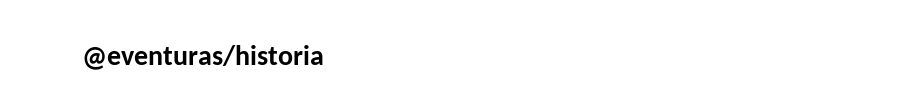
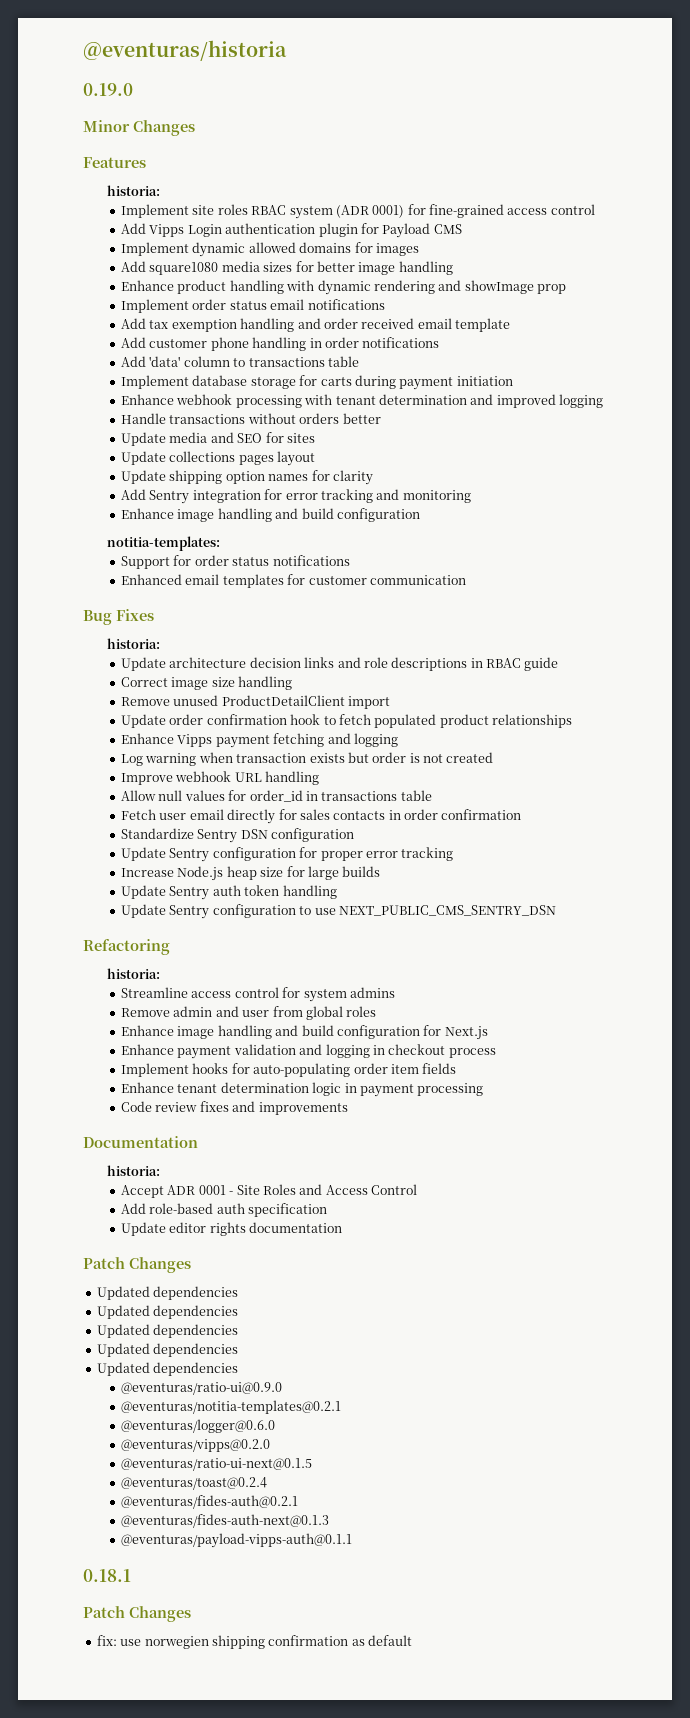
+ 0.19.0
+ Minor Changes
+ Features
+ historia:
+ Implement site roles RBAC system (ADR 0001) for fine-grained access control
+ Add Vipps Login authentication plugin for Payload CMS
+ Implement dynamic allowed domains for images
+ Add square1080 media sizes for better image handling
+ Enhance product handling with dynamic rendering and showImage prop
+ Implement order status email notifications
+ Add tax exemption handling and order received email template
+ Add customer phone handling in order notifications
+ Add 'data' column to transactions table
+ Implement database storage for carts during payment initiation
+ Enhance webhook processing with tenant determination and improved logging
+ Handle transactions without orders better
+ Update media and SEO for sites
+ Update collections pages layout
+ Update shipping option names for clarity
+ Add Sentry integration for error tracking and monitoring
+ Enhance image handling and build configuration
+ notitia-templates:
+ Support for order status notifications
+ Enhanced email templates for customer communication
+ Bug Fixes
+ historia:
+ Update architecture decision links and role descriptions in RBAC guide
+ Correct image size handling
+ Remove unused ProductDetailClient import
+ Update order confirmation hook to fetch populated product relationships
+ Enhance Vipps payment fetching and logging
+ Log warning when transaction exists but order is not created
+ Improve webhook URL handling
+ Allow null values for order_id in transactions table
+ Fetch user email directly for sales contacts in order confirmation
+ Standardize Sentry DSN configuration
+ Update Sentry configuration for proper error tracking
+ Increase Node.js heap size for large builds
+ Update Sentry auth token handling
+ Update Sentry configuration to use NEXT_PUBLIC_CMS_SENTRY_DSN
+ Refactoring
+ historia:
+ Streamline access control for system admins
+ Remove admin and user from global roles
+ Enhance image handling and build configuration for Next.js
+ Enhance payment validation and logging in checkout process
+ Implement hooks for auto-populating order item fields
+ Enhance tenant determination logic in payment processing
+ Code review fixes and improvements
+ Documentation
+ historia:
+ Accept ADR 0001 - Site Roles and Access Control
+ Add role-based auth specification
+ Update editor rights documentation
+ Patch Changes
+ Updated dependencies
+ Updated dependencies
+ Updated dependencies
+ Updated dependencies
+ Updated dependencies
+ @eventuras/ratio-ui@0.9.0
+ @eventuras/notitia-templates@0.2.1
+ @eventuras/logger@0.6.0
+ @eventuras/vipps@0.2.0
+ @eventuras/ratio-ui-next@0.1.5
+ @eventuras/toast@0.2.4
+ @eventuras/fides-auth@0.2.1
+ @eventuras/fides-auth-next@0.1.3
+ @eventuras/payload-vipps-auth@0.1.1
+ 0.18.1
+ Patch Changes
+ fix: use norwegien shipping confirmation as default

